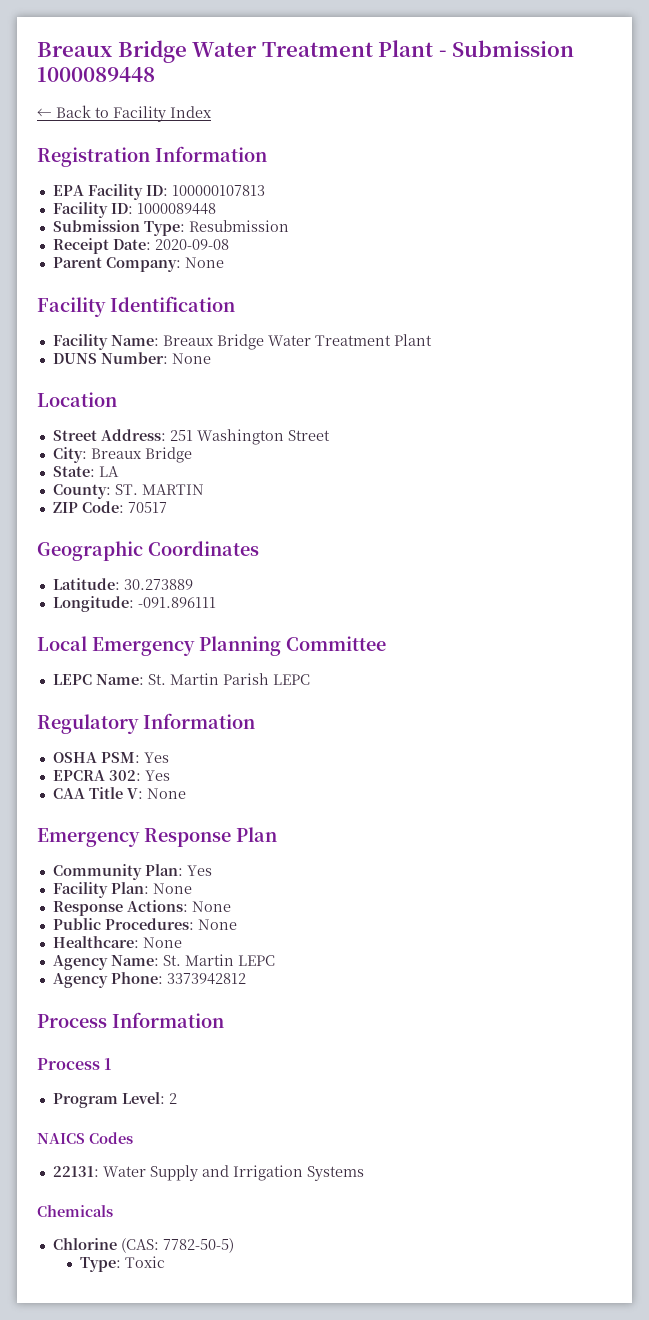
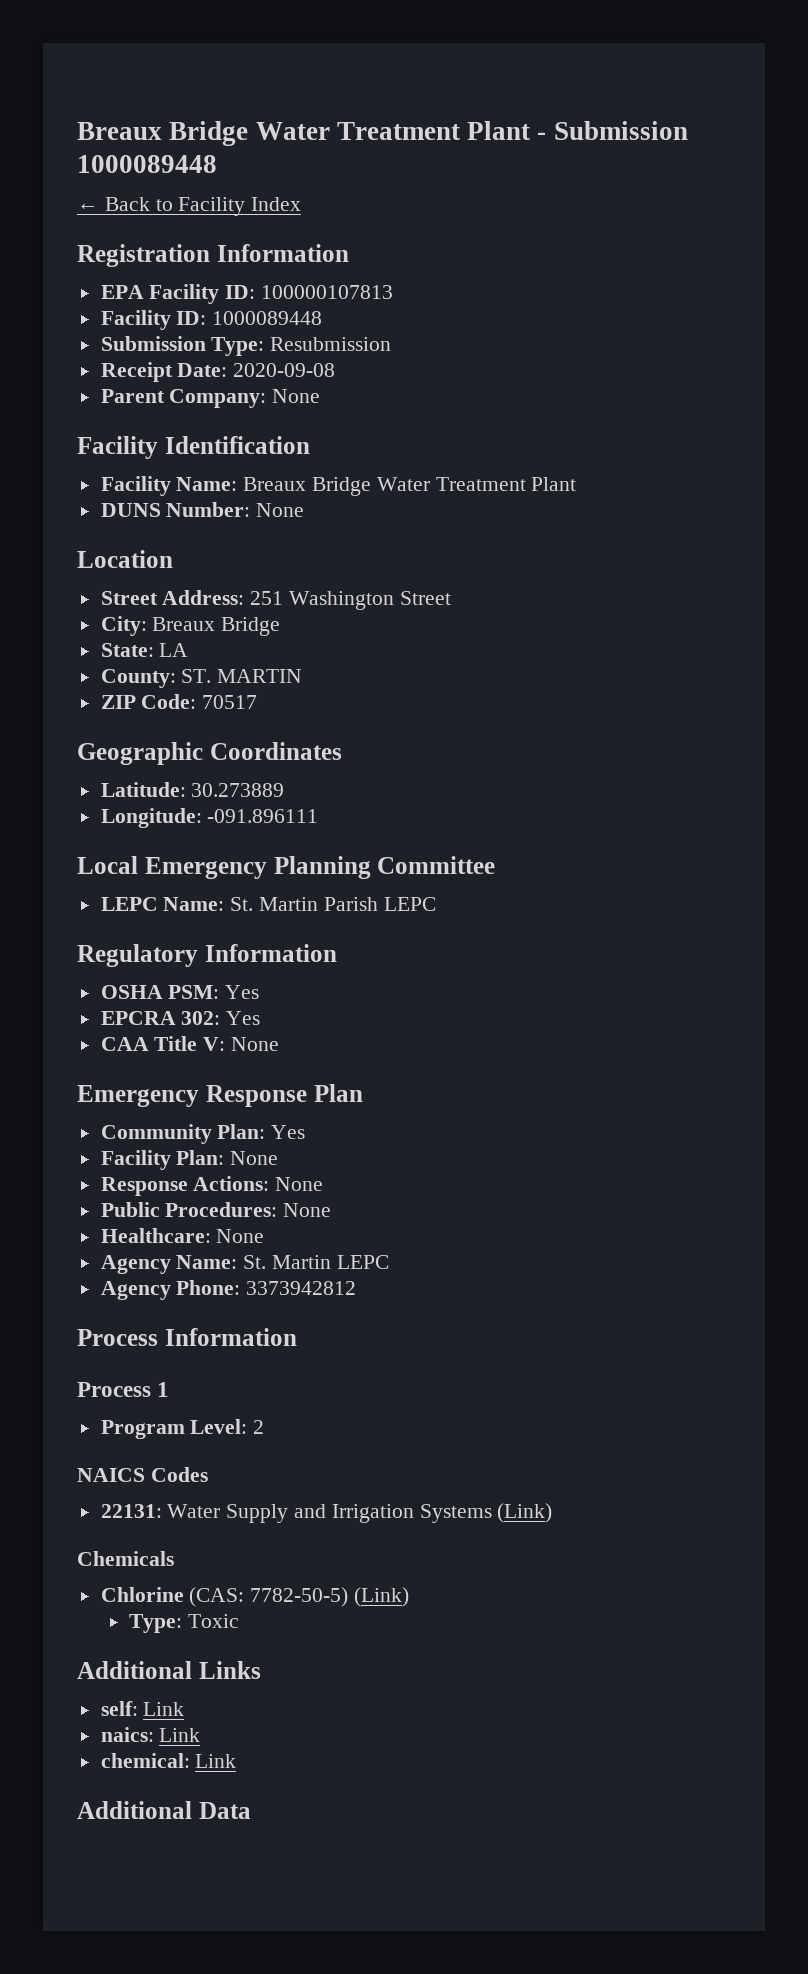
- 22131: Water Supply and Irrigation Systems
+ 22131: Water Supply and Irrigation Systems (Link)
- Chlorine (CAS: 7782-50-5)
+ Chlorine (CAS: 7782-50-5) (Link)
+ Additional Links
+ self: Link
+ naics: Link
+ chemical: Link
+ Additional Data

